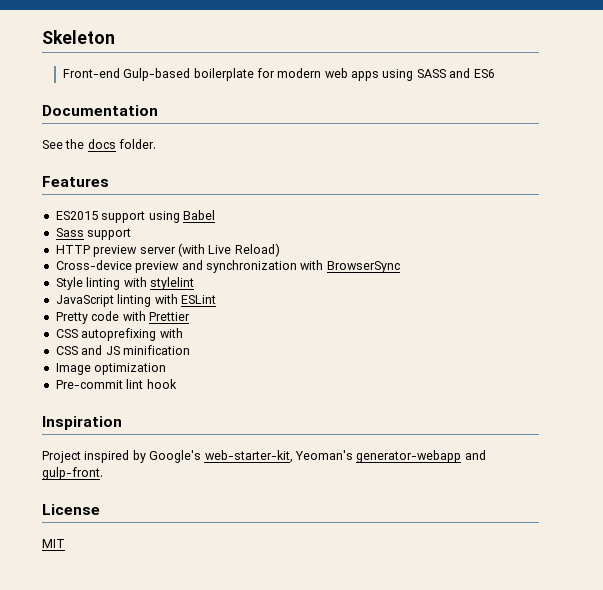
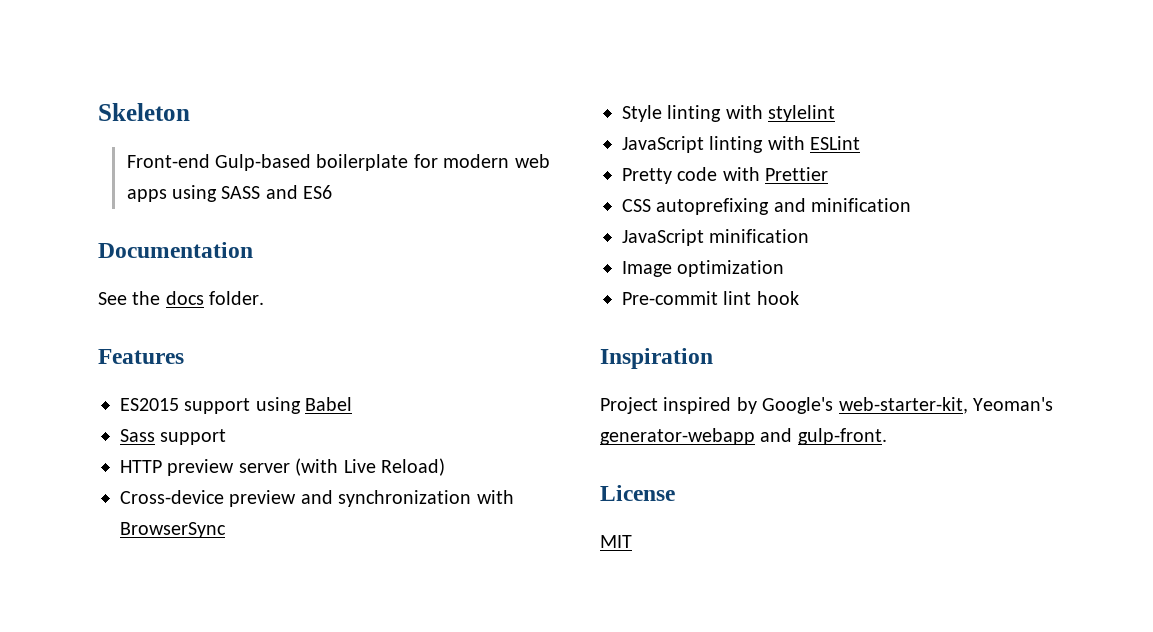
- CSS autoprefixing with
- CSS and JS minification
+ CSS autoprefixing and minification
+ JavaScript minification

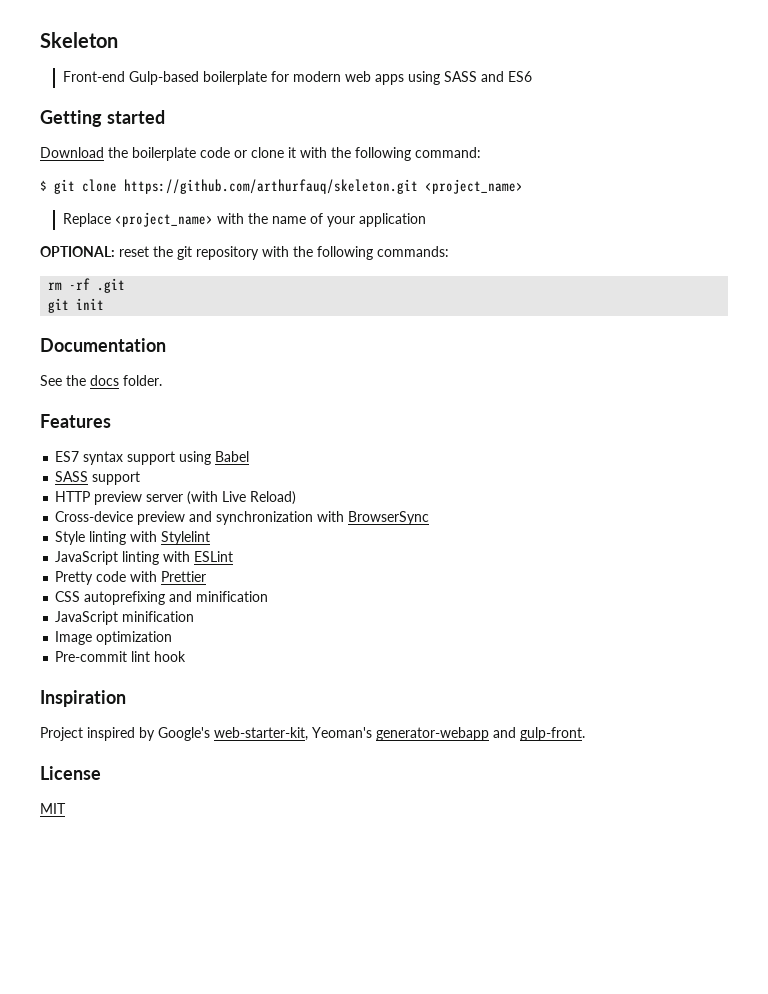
+ Getting started
+ Download the boilerplate code or clone it with the following command:
+ $ git clone https://github.com/arthurfauq/skeleton.git <project_name>
+ Replace <project_name> with the name of your application
+ OPTIONAL: reset the git repository with the following commands:
+ rm -rf .git
+ git init
- ES2015 support using Babel
+ ES7 syntax support using Babel
- Sass support
+ SASS support
- Style linting with stylelint
+ Style linting with Stylelint

